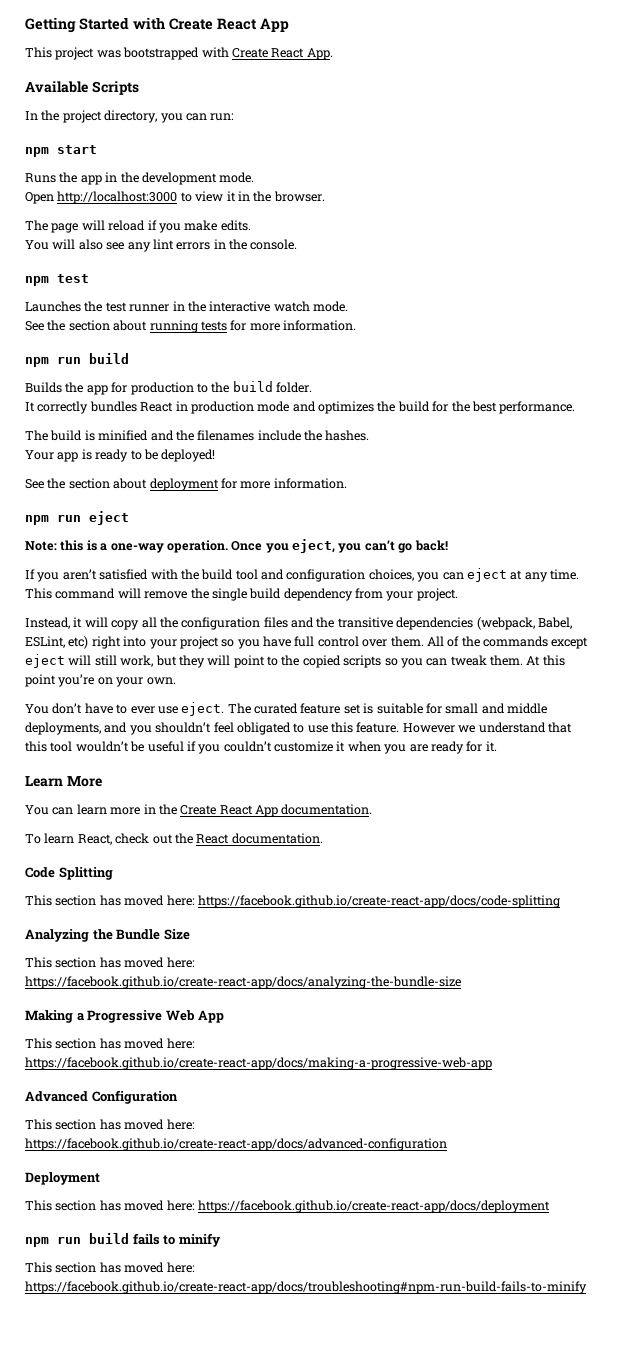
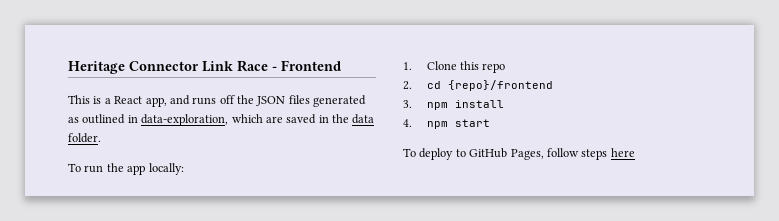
- Getting Started with Create React App
- This project was bootstrapped with Create React App.
- Available Scripts
- In the project directory, you can run:
- npm start
- Runs the app in the development mode.
- Open http://localhost:3000 to view it in the browser.
- The page will reload if you make edits.
- You will also see any lint errors in the console.
- npm test
- Launches the test runner in the interactive watch mode.
- See the section about running tests for more information.
- npm run build
- Builds the app for production to the build folder.
- It correctly bundles React in production mode and optimizes the build for the best performance.
- The build is minified and the filenames include the hashes.
- Your app is ready to be deployed!
- See the section about deployment for more information.
- npm run eject
- Note: this is a one-way operation. Once you eject, you can’t go back!
- If you aren’t satisfied with the build tool and configuration choices, you can eject at any time. This command will remove the single build dependency from your project.
- Instead, it will copy all the configuration files and the transitive dependencies (webpack, Babel, ESLint, etc) right into your project so you have full control over them. All of the commands except eject will still work, but they will point to the copied scripts so you can tweak them. At this point you’re on your own.
- You don’t have to ever use eject. The curated feature set is suitable for small and middle deployments, and you shouldn’t feel obligated to use this feature. However we understand that this tool wouldn’t be useful if you couldn’t customize it when you are ready for it.
- Learn More
- You can learn more in the Create React App documentation.
- To learn React, check out the React documentation.
- Code Splitting
- This section has moved here: https://facebook.github.io/create-react-app/docs/code-splitting
- Analyzing the Bundle Size
- This section has moved here: https://facebook.github.io/create-react-app/docs/analyzing-the-bundle-size
- Making a Progressive Web App
- This section has moved here: https://facebook.github.io/create-react-app/docs/making-a-progressive-web-app
- Advanced Configuration
- This section has moved here: https://facebook.github.io/create-react-app/docs/advanced-configuration
- Deployment
- This section has moved here: https://facebook.github.io/create-react-app/docs/deployment
- npm run build fails to minify
- This section has moved here: https://facebook.github.io/create-react-app/docs/troubleshooting#npm-run-build-fails-to-minify
+ Heritage Connector Link Race - Frontend
+ This is a React app, and runs off the JSON files generated as outlined in data-exploration, which are saved in the data folder.
+ To run the app locally:
+ 1. Clone this repo
+ 2. cd {repo}/frontend
+ 3. npm install
+ 4. npm start
+ To deploy to GitHub Pages, follow steps here

